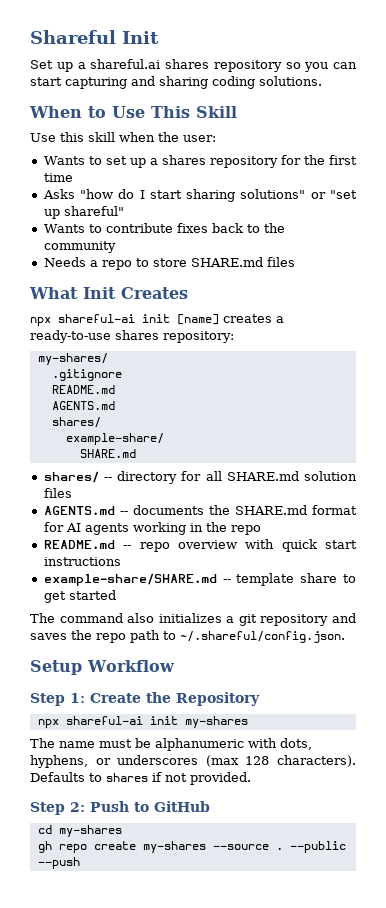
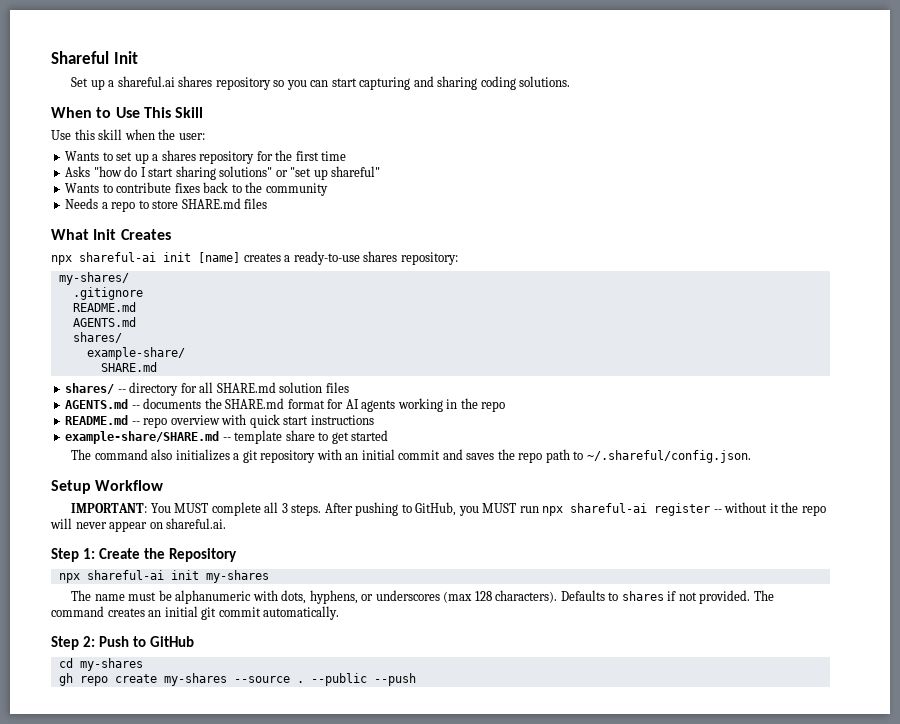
- The command also initializes a git repository and saves the repo path to ~/.shareful/config.json.
+ The command also initializes a git repository with an initial commit and saves the repo path to ~/.shareful/config.json.
+ IMPORTANT: You MUST complete all 3 steps. After pushing to GitHub, you MUST run npx shareful-ai register -- without it the repo will never appear on shareful.ai.
+ The command creates an initial git commit automatically.

